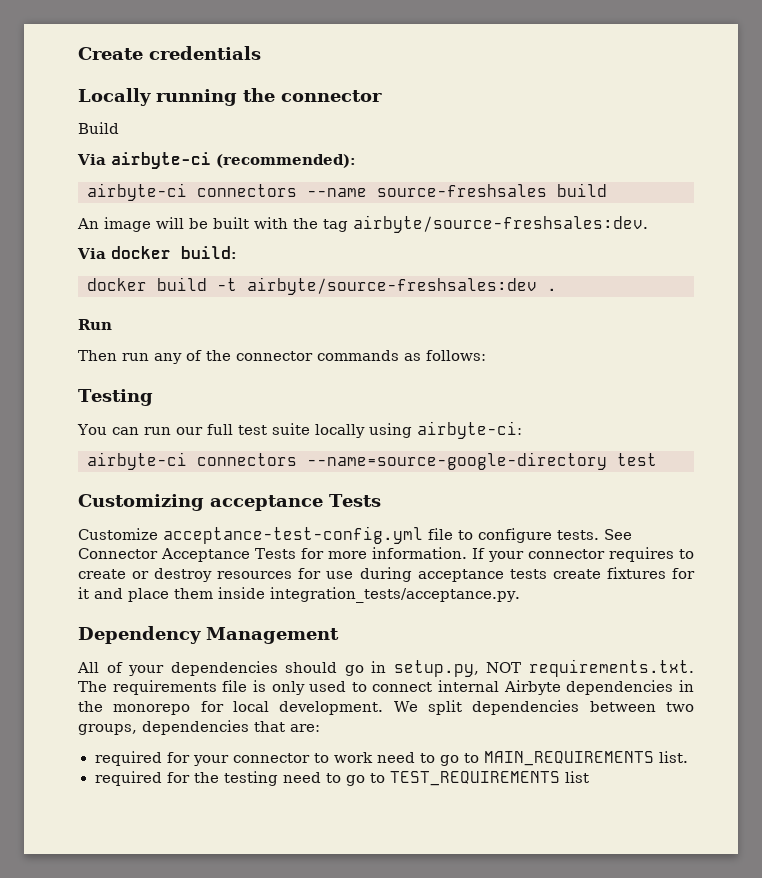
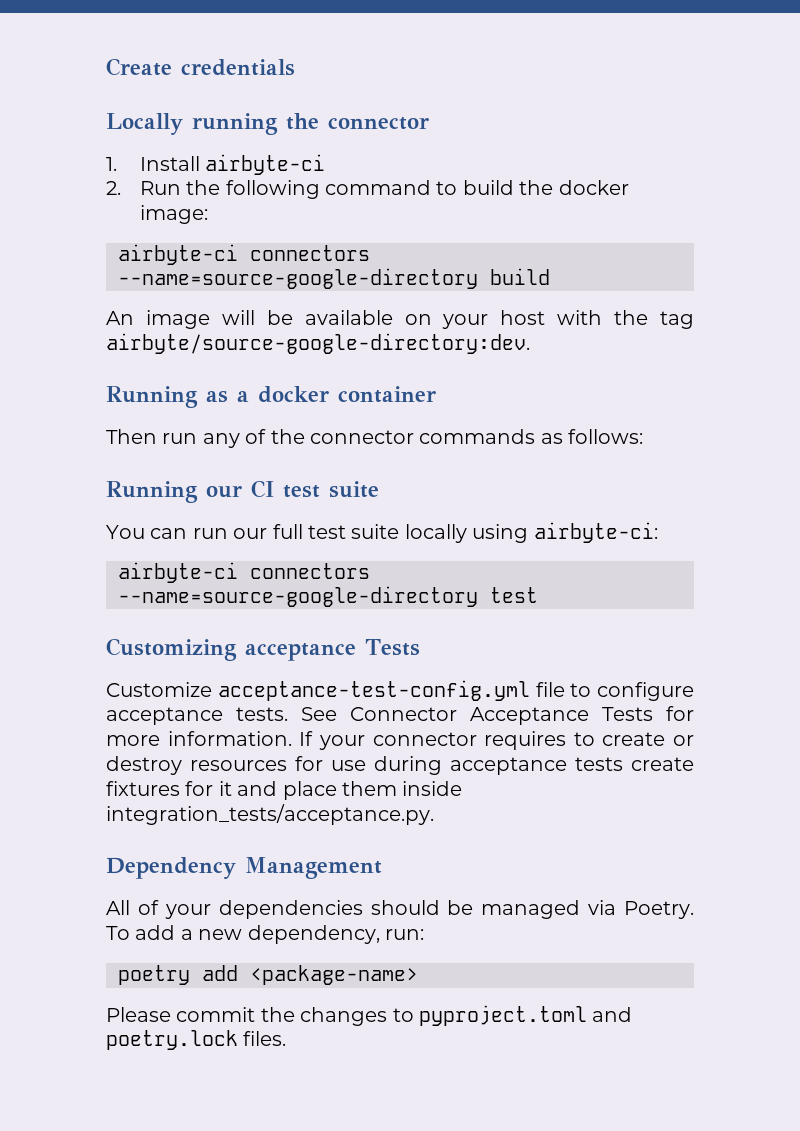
- Build
- Via airbyte-ci (recommended):
- airbyte-ci connectors --name source-freshsales build
+ 1. Install airbyte-ci
+ 2. Run the following command to build the docker image:
+ airbyte-ci connectors --name=source-google-directory build
- An image will be built with the tag airbyte/source-freshsales:dev.
- Via docker build:
- docker build -t airbyte/source-freshsales:dev .
- Run
+ An image will be available on your host with the tag airbyte/source-google-directory:dev.
+ Running as a docker container
- Testing
+ Running our CI test suite
- Customize acceptance-test-config.yml file to configure tests.
+ Customize acceptance-test-config.yml file to configure acceptance tests.
- All of your dependencies should go in setup.py, NOT requirements.txt. The requirements file is only used to connect internal Airbyte dependencies in the monorepo for local development. We split dependencies between two groups, dependencies that are:
- required for your connector to work need to go to MAIN_REQUIREMENTS list.
- required for the testing need to go to TEST_REQUIREMENTS list
+ All of your dependencies should be managed via Poetry. To add a new dependency, run:
+ poetry add <package-name>
+ Please commit the changes to pyproject.toml and poetry.lock files.

